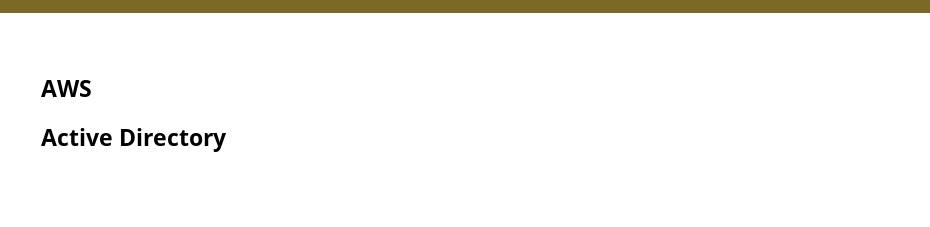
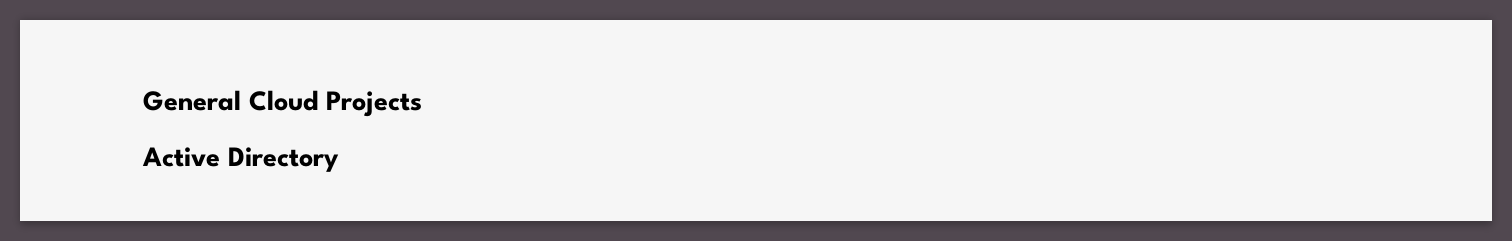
- AWS
+ General Cloud Projects

